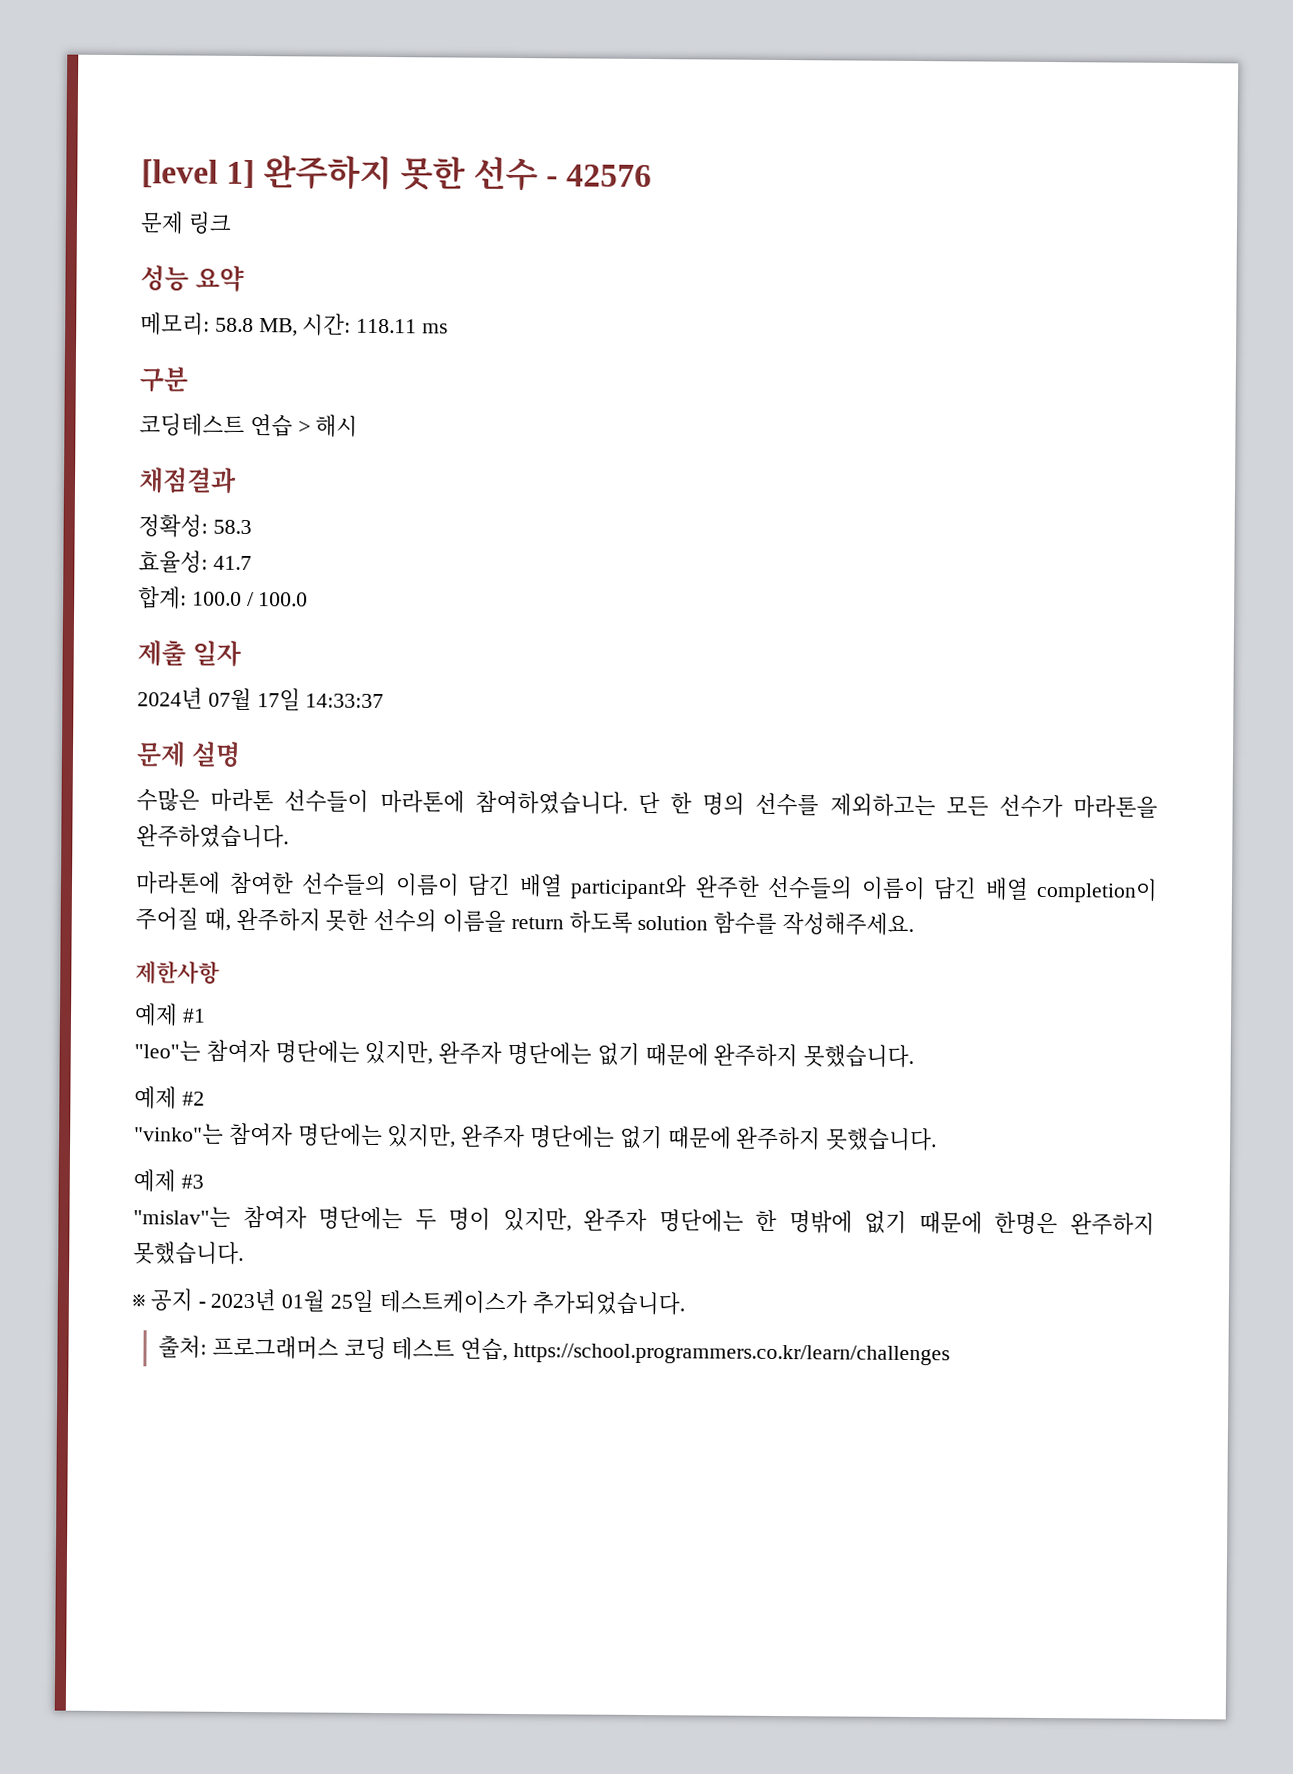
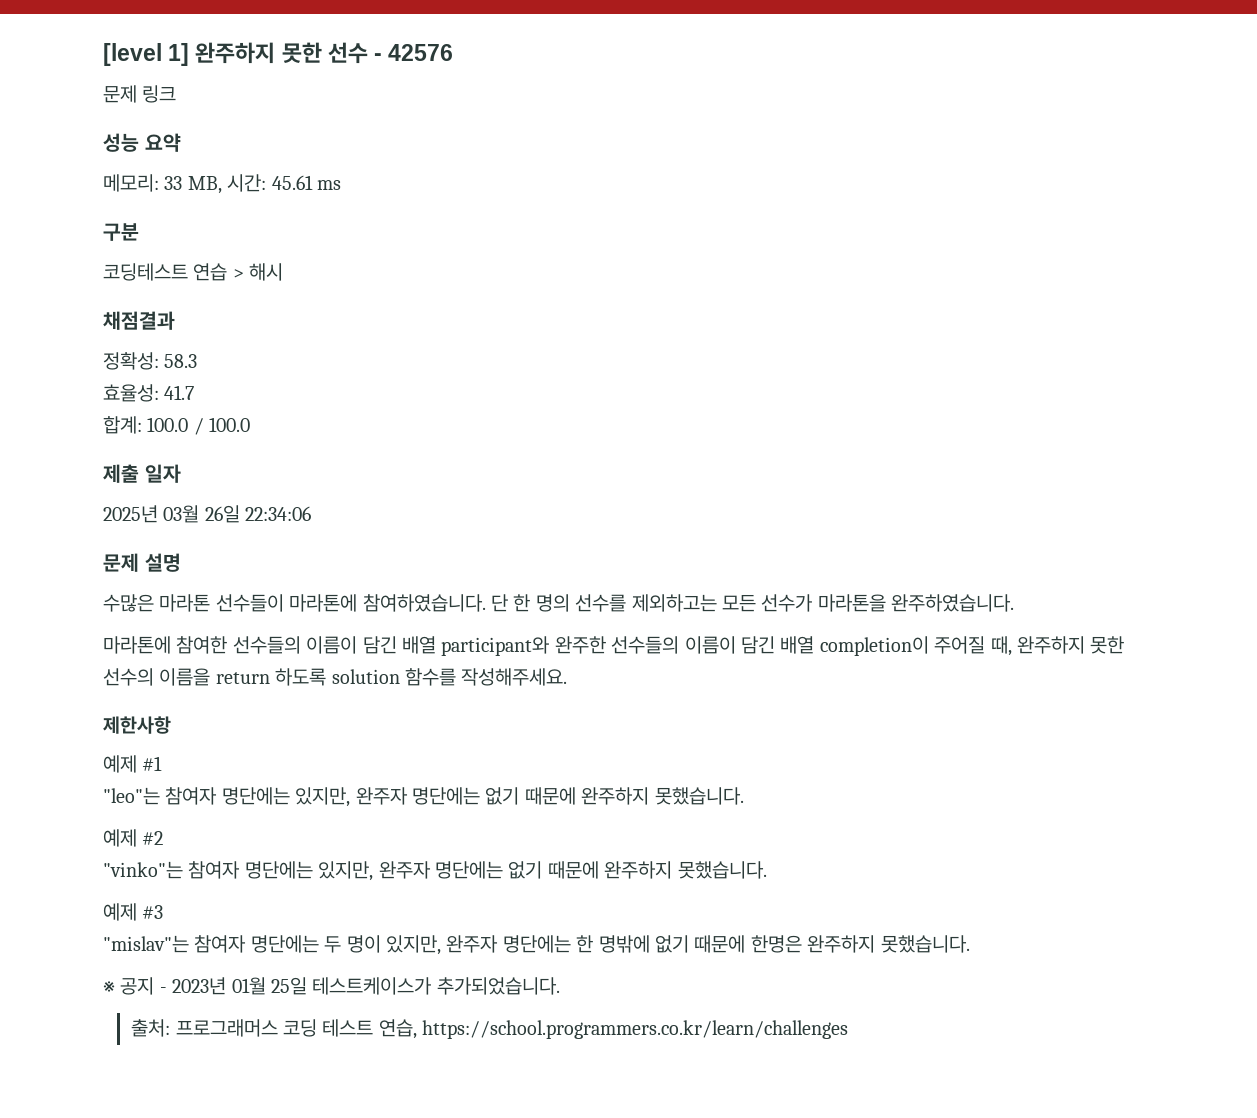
- 메모리: 58.8 MB, 시간: 118.11 ms
+ 메모리: 33 MB, 시간: 45.61 ms
- 2024년 07월 17일 14:33:37
+ 2025년 03월 26일 22:34:06

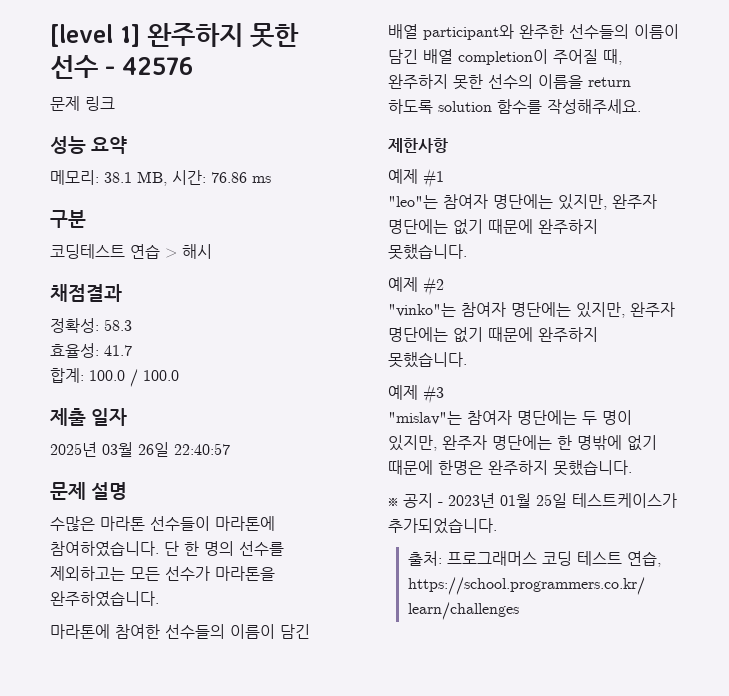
- 메모리: 33 MB, 시간: 45.61 ms
+ 메모리: 38.1 MB, 시간: 76.86 ms
- 2025년 03월 26일 22:34:06
+ 2025년 03월 26일 22:40:57

